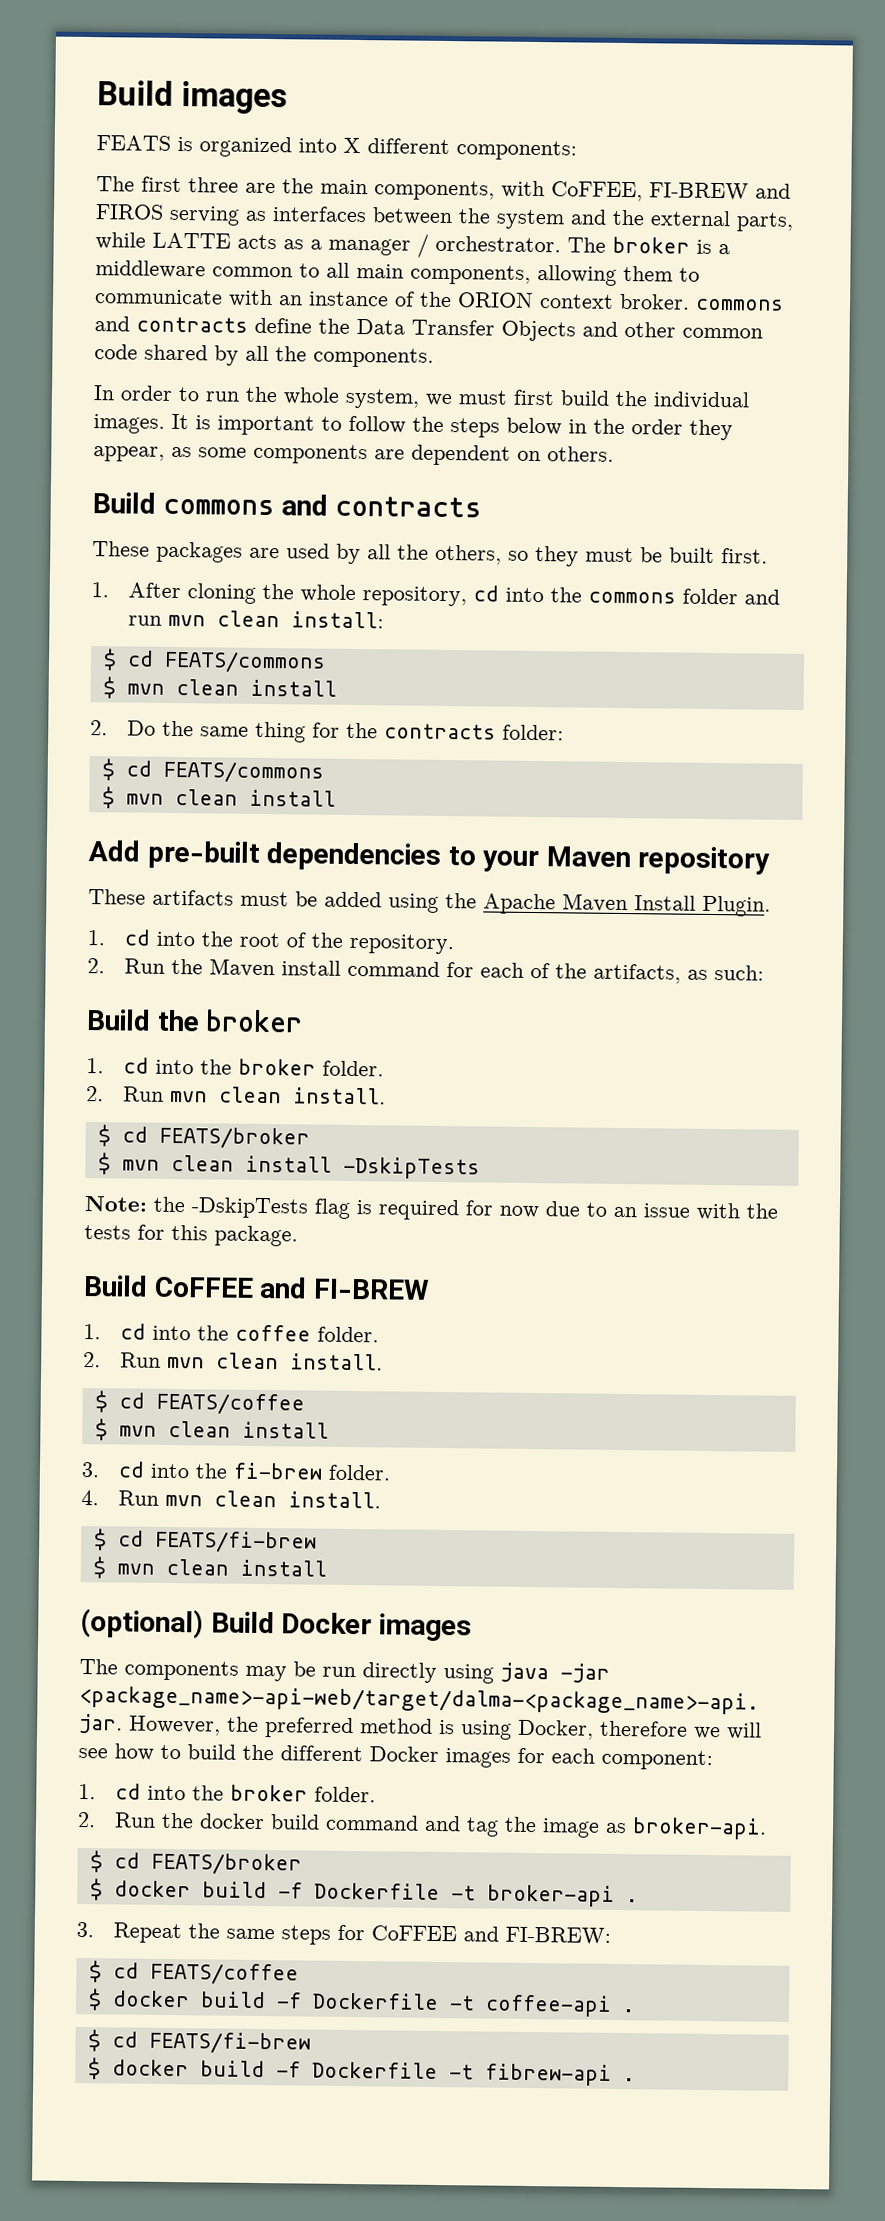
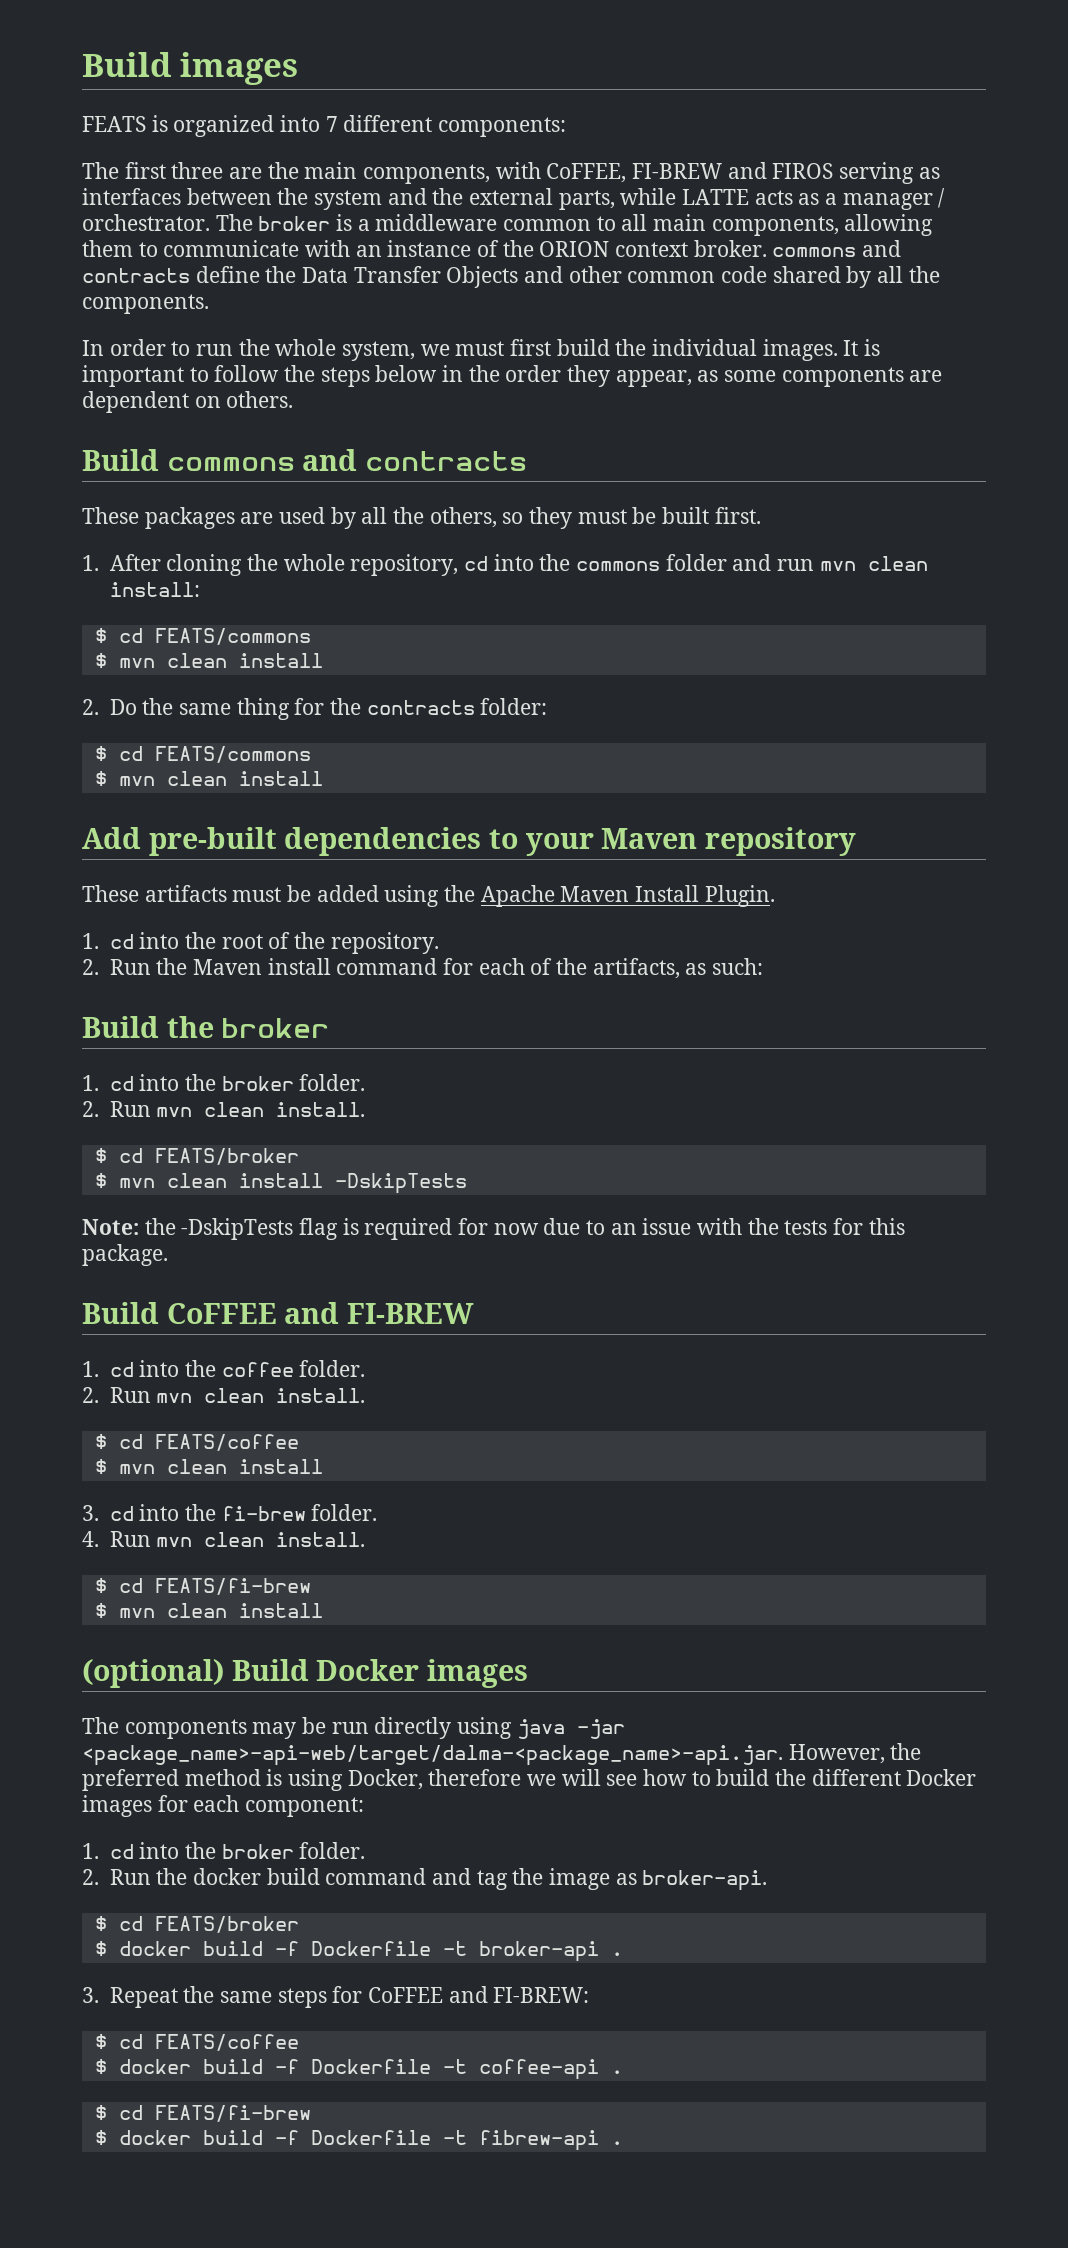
- FEATS is organized into X different components:
+ FEATS is organized into 7 different components:

